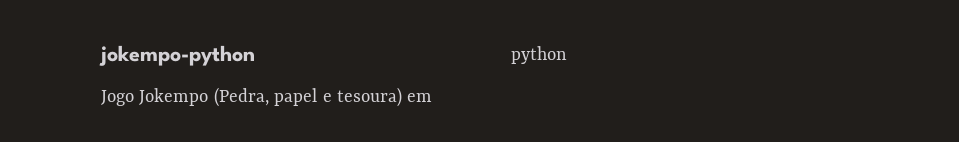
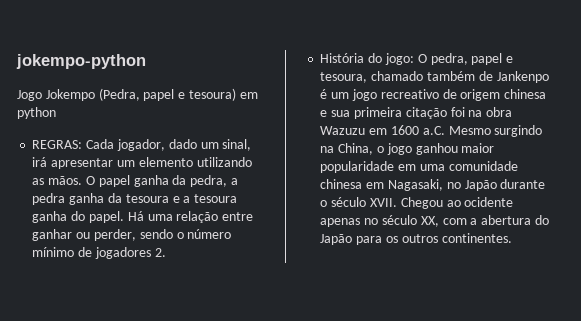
+ REGRAS: Cada jogador, dado um sinal, irá apresentar um elemento utilizando as mãos. O papel ganha da pedra, a pedra ganha da tesoura e a tesoura ganha do papel. Há uma relação entre ganhar ou perder, sendo o número mínimo de jogadores 2.
+ História do jogo: O pedra, papel e tesoura, chamado também de Jankenpo é um jogo recreativo de origem chinesa e sua primeira citação foi na obra Wazuzu em 1600 a.C. Mesmo surgindo na China, o jogo ganhou maior popularidade em uma comunidade chinesa em Nagasaki, no Japão durante o século XVII. Chegou ao ocidente apenas no século XX, com a abertura do Japão para os outros continentes.

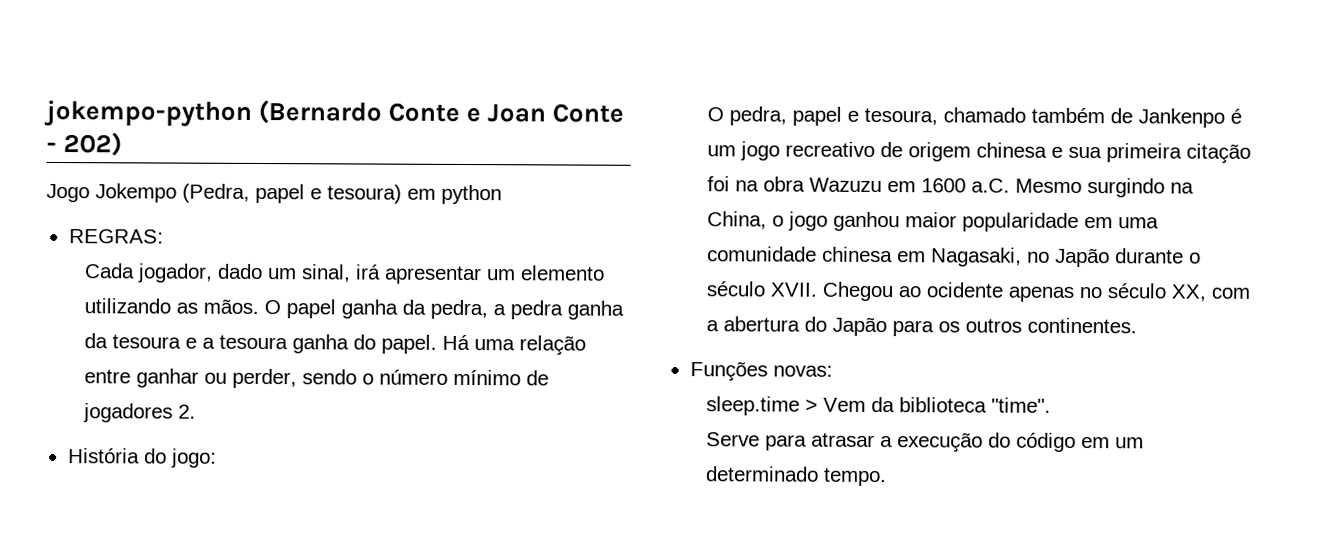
- jokempo-python
+ jokempo-python (Bernardo Conte e Joan Conte - 202)
- REGRAS: Cada jogador, dado um sinal, irá apresentar um elemento utilizando as mãos.
+ REGRAS:
+ Cada jogador, dado um sinal, irá apresentar um elemento utilizando as mãos.
- História do jogo: O pedra, papel e tesoura, chamado também de Jankenpo é um jogo recreativo de origem chinesa e sua primeira citação foi na obra Wazuzu em 1600 a.C. Mesmo surgindo na China, o jogo ganhou maior popularidade em uma comunidade chinesa em Nagasaki, no Japão durante o século XVII.
+ História do jogo:
+ O pedra, papel e tesoura, chamado também de Jankenpo é um jogo recreativo de origem chinesa e sua primeira citação foi na obra Wazuzu em 1600 a.C. Mesmo surgindo na China, o jogo ganhou maior popularidade em uma comunidade chinesa em Nagasaki, no Japão durante o século XVII.
+ Funções novas:
+ sleep.time > Vem da biblioteca "time".
+ Serve para atrasar a execução do código em um determinado tempo.

